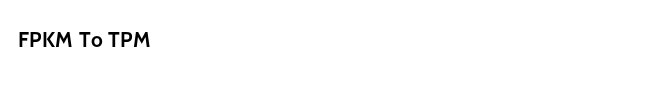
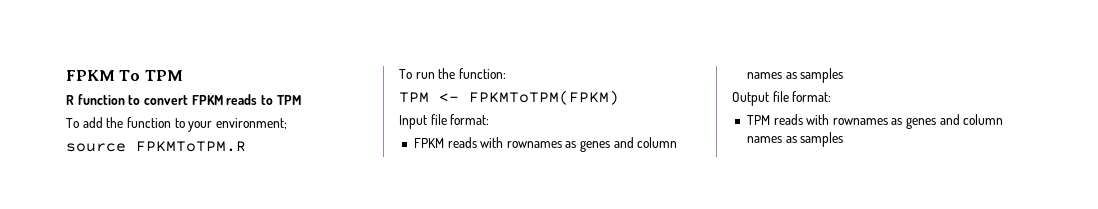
+ R function to convert FPKM reads to TPM
+ To add the function to your environment;
+ source FPKMToTPM.R
+ To run the function:
+ TPM <- FPKMToTPM(FPKM)
+ Input file format:
+ FPKM reads with rownames as genes and column names as samples
+ Output file format:
+ TPM reads with rownames as genes and column names as samples

